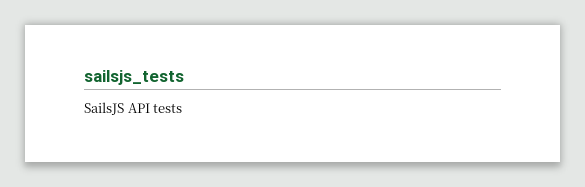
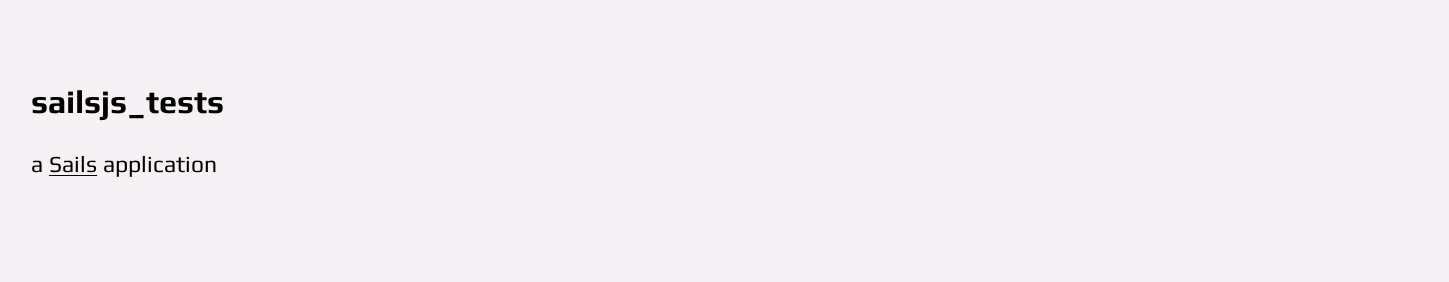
- SailsJS API tests
+ a Sails application

